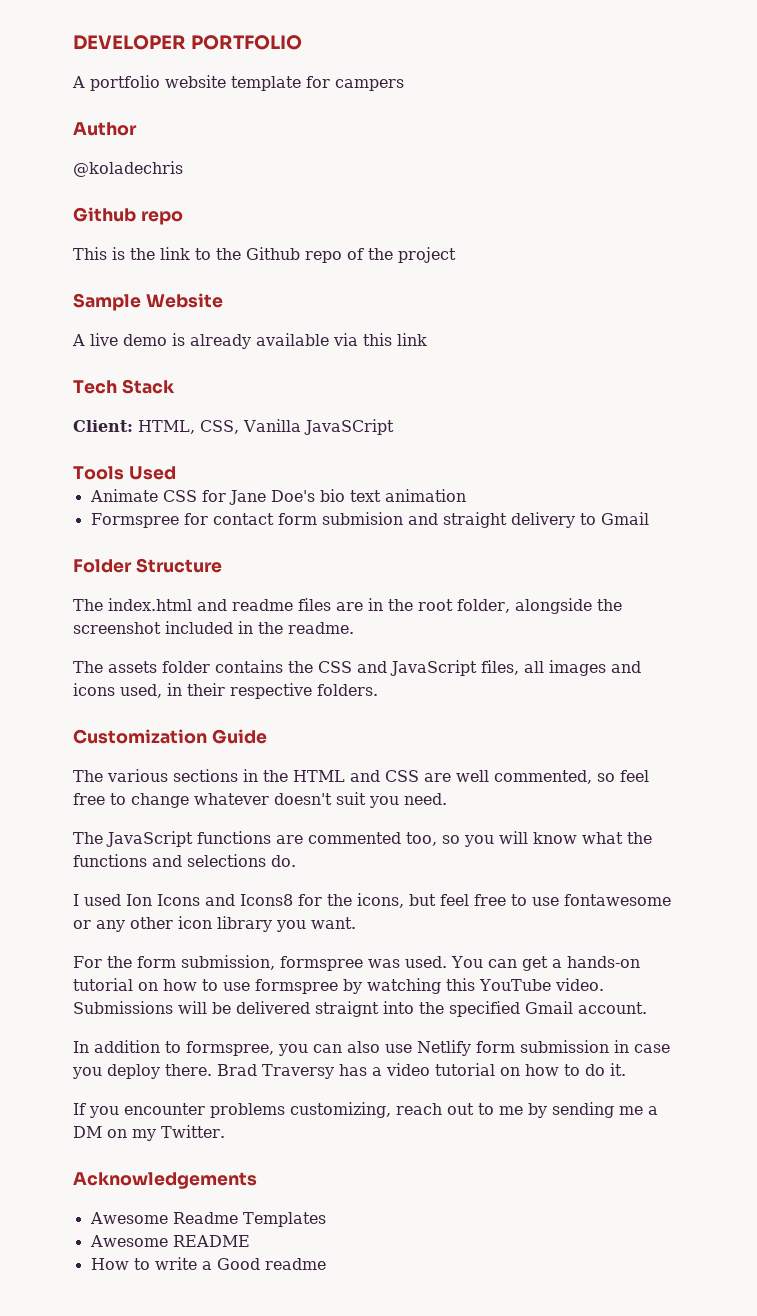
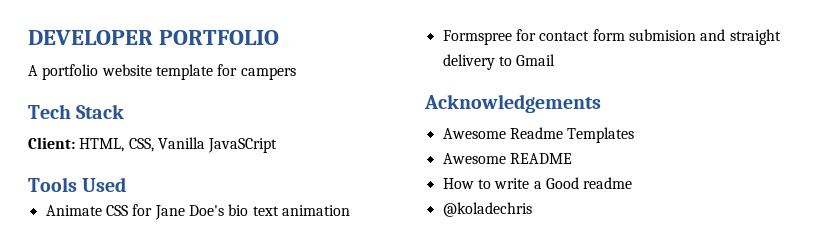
- Author
- @koladechris
- Github repo
- This is the link to the Github repo of the project
- Sample Website
- A live demo is already available via this link
- Folder Structure
- The index.html and readme files are in the root folder, alongside the screenshot included in the readme.
- The assets folder contains the CSS and JavaScript files, all images and icons used, in their respective folders.
- Customization Guide
- The various sections in the HTML and CSS are well commented, so feel free to change whatever doesn't suit you need.
- The JavaScript functions are commented too, so you will know what the functions and selections do.
- I used Ion Icons and Icons8 for the icons, but feel free to use fontawesome or any other icon library you want.
- For the form submission, formspree was used. You can get a hands-on tutorial on how to use formspree by watching this YouTube video. Submissions will be delivered straignt into the specified Gmail account.
- In addition to formspree, you can also use Netlify form submission in case you deploy there. Brad Traversy has a video tutorial on how to do it.
- If you encounter problems customizing, reach out to me by sending me a DM on my Twitter.
+ @koladechris

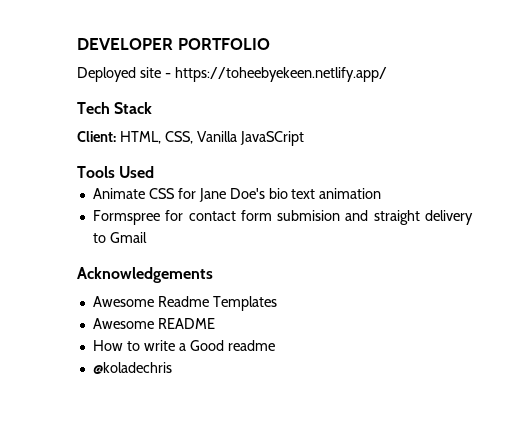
- A portfolio website template for campers
+ Deployed site - https://toheebyekeen.netlify.app/

